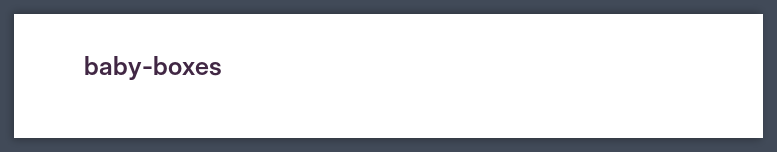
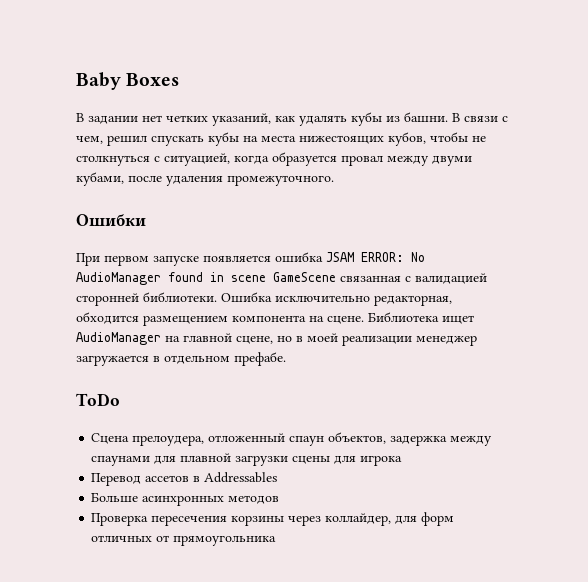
- baby-boxes
+ Baby Boxes
+ В задании нет четких указаний, как удалять кубы из башни. В связи с чем, решил спускать кубы на места нижестоящих кубов, чтобы не столкнуться с ситуацией, когда образуется провал между двуми кубами, после удаления промежуточного.
+ Ошибки
+ При первом запуске появляется ошибка JSAM ERROR: No AudioManager found in scene GameScene связанная с валидацией сторонней библиотеки. Ошибка исключительно редакторная, обходится размещением компонента на сцене. Библиотека ищет AudioManager на главной сцене, но в моей реализации менеджер загружается в отдельном префабе.
+ ToDo
+ Сцена прелоудера, отложенный спаун объектов, задержка между спаунами для плавной загрузки сцены для игрока
+ Перевод ассетов в Addressables
+ Больше асинхронных методов
+ Проверка пересечения корзины через коллайдер, для форм отличных от прямоугольника

